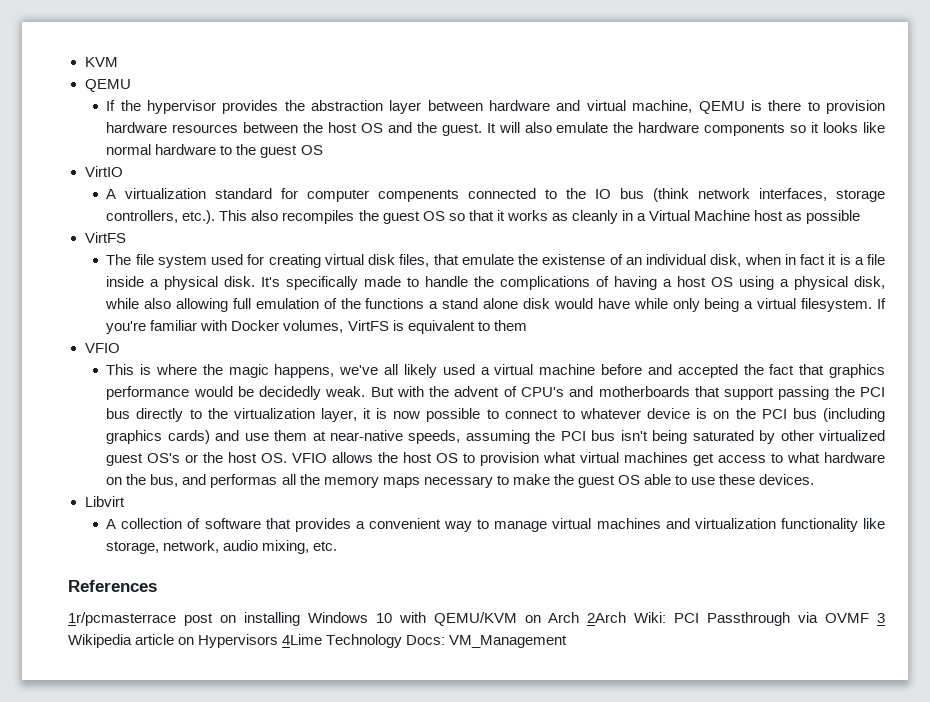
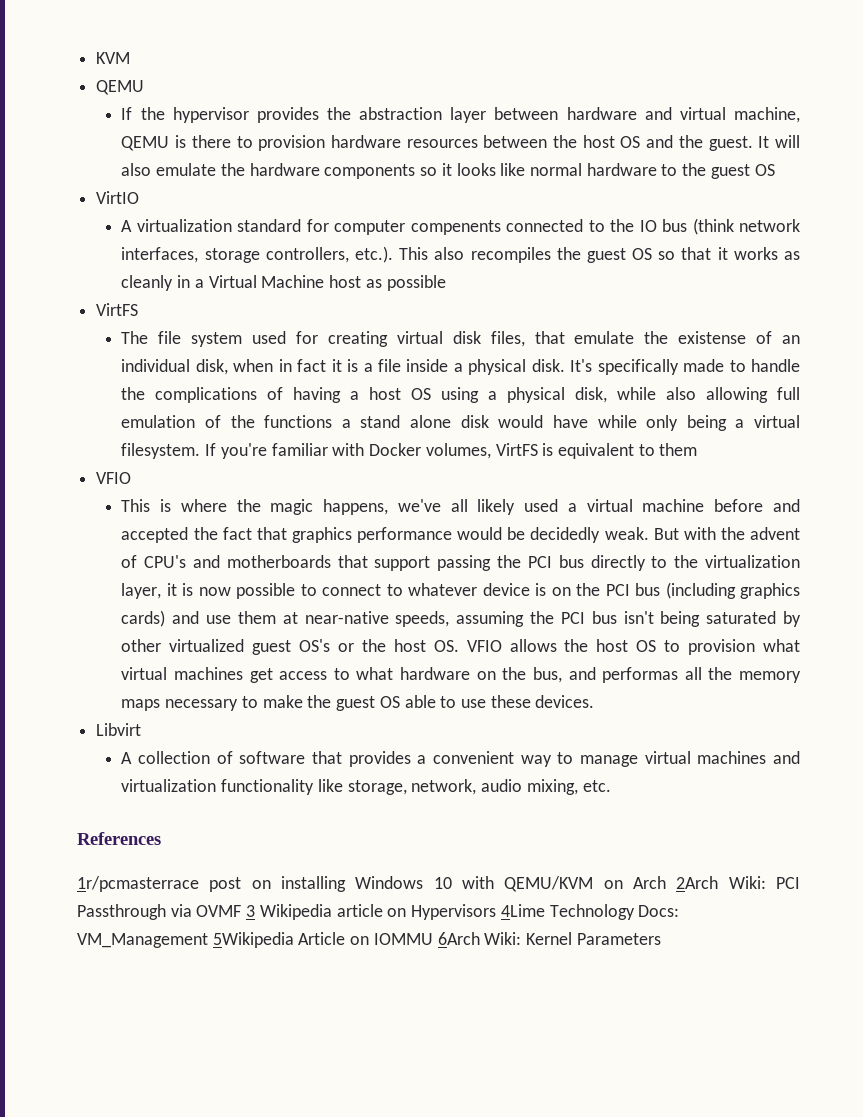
- 1r/pcmasterrace post on installing Windows 10 with QEMU/KVM on Arch 2Arch Wiki: PCI Passthrough via OVMF 3 Wikipedia article on Hypervisors 4Lime Technology Docs: VM_Management
+ 1r/pcmasterrace post on installing Windows 10 with QEMU/KVM on Arch 2Arch Wiki: PCI Passthrough via OVMF 3 Wikipedia article on Hypervisors 4Lime Technology Docs: VM_Management 5Wikipedia Article on IOMMU 6Arch Wiki: Kernel Parameters

